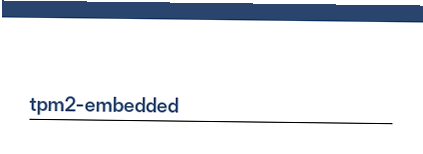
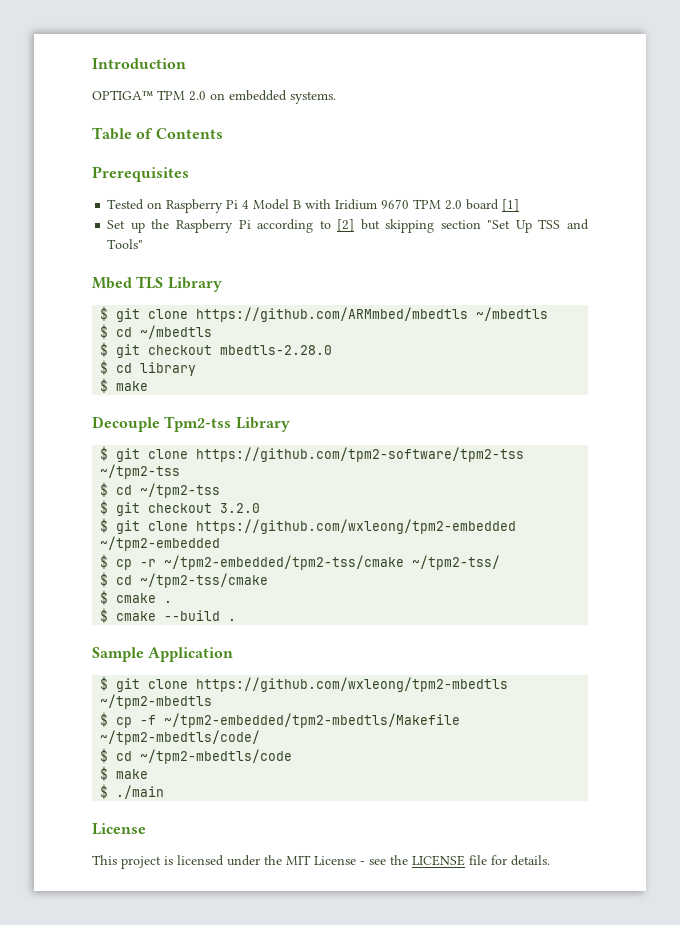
- tpm2-embedded
+ Introduction
+ OPTIGA™ TPM 2.0 on embedded systems.
+ Table of Contents
+ Prerequisites
+ Tested on Raspberry Pi 4 Model B with Iridium 9670 TPM 2.0 board [1]
+ Set up the Raspberry Pi according to [2] but skipping section "Set Up TSS and Tools"
+ Mbed TLS Library
+ $ git clone https://github.com/ARMmbed/mbedtls ~/mbedtls
+ $ cd ~/mbedtls
+ $ git checkout mbedtls-2.28.0
+ $ cd library
+ $ make
+ Decouple Tpm2-tss Library
+ $ git clone https://github.com/tpm2-software/tpm2-tss ~/tpm2-tss
+ $ cd ~/tpm2-tss
+ $ git checkout 3.2.0
+ $ git clone https://github.com/wxleong/tpm2-embedded ~/tpm2-embedded
+ $ cp -r ~/tpm2-embedded/tpm2-tss/cmake ~/tpm2-tss/
+ $ cd ~/tpm2-tss/cmake
+ $ cmake .
+ $ cmake --build .
+ Sample Application
+ $ git clone https://github.com/wxleong/tpm2-mbedtls ~/tpm2-mbedtls
+ $ cp -f ~/tpm2-embedded/tpm2-mbedtls/Makefile ~/tpm2-mbedtls/code/
+ $ cd ~/tpm2-mbedtls/code
+ $ make
+ $ ./main
+ License
+ This project is licensed under the MIT License - see the LICENSE file for details.

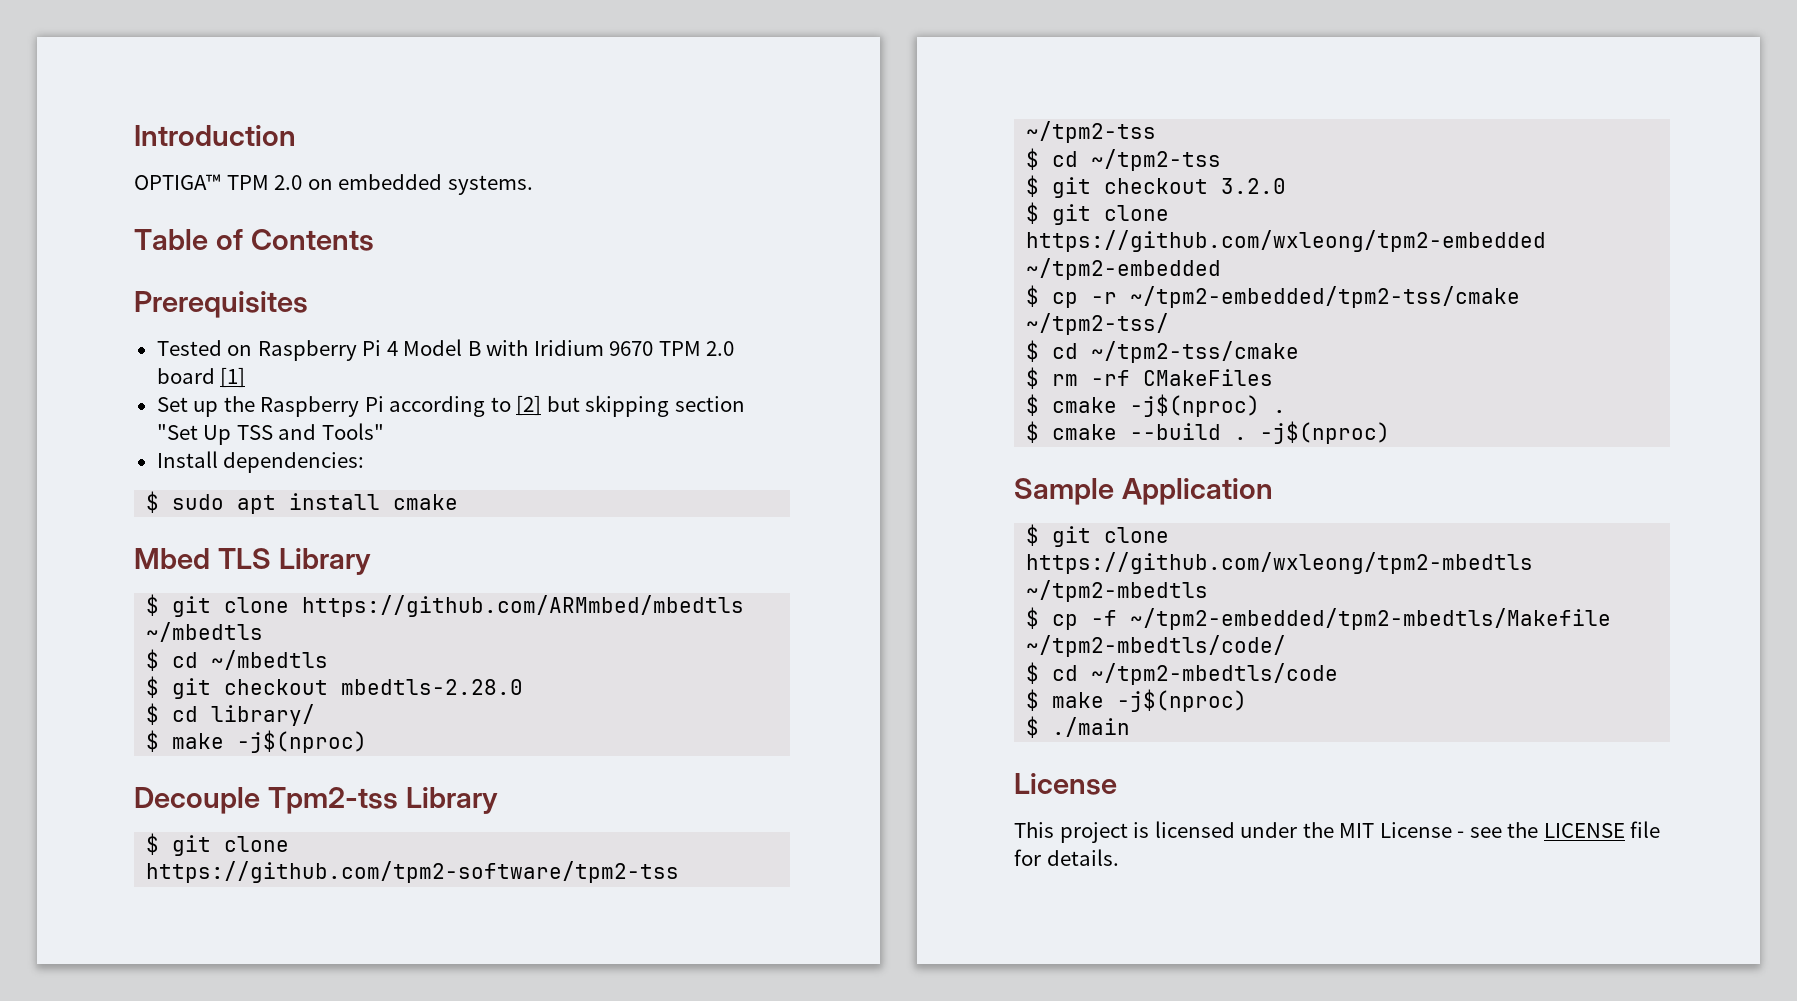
+ Install dependencies:
+ $ sudo apt install cmake
- $ cd library
- $ make
+ $ cd library/
+ $ make -j$(nproc)
- $ cmake .
+ $ rm -rf CMakeFiles
+ $ cmake -j$(nproc) .
- $ cmake --build .
+ $ cmake --build . -j$(nproc)
  $ cd ~/tpm2-mbedtls/code
- $ make
+ $ make -j$(nproc)

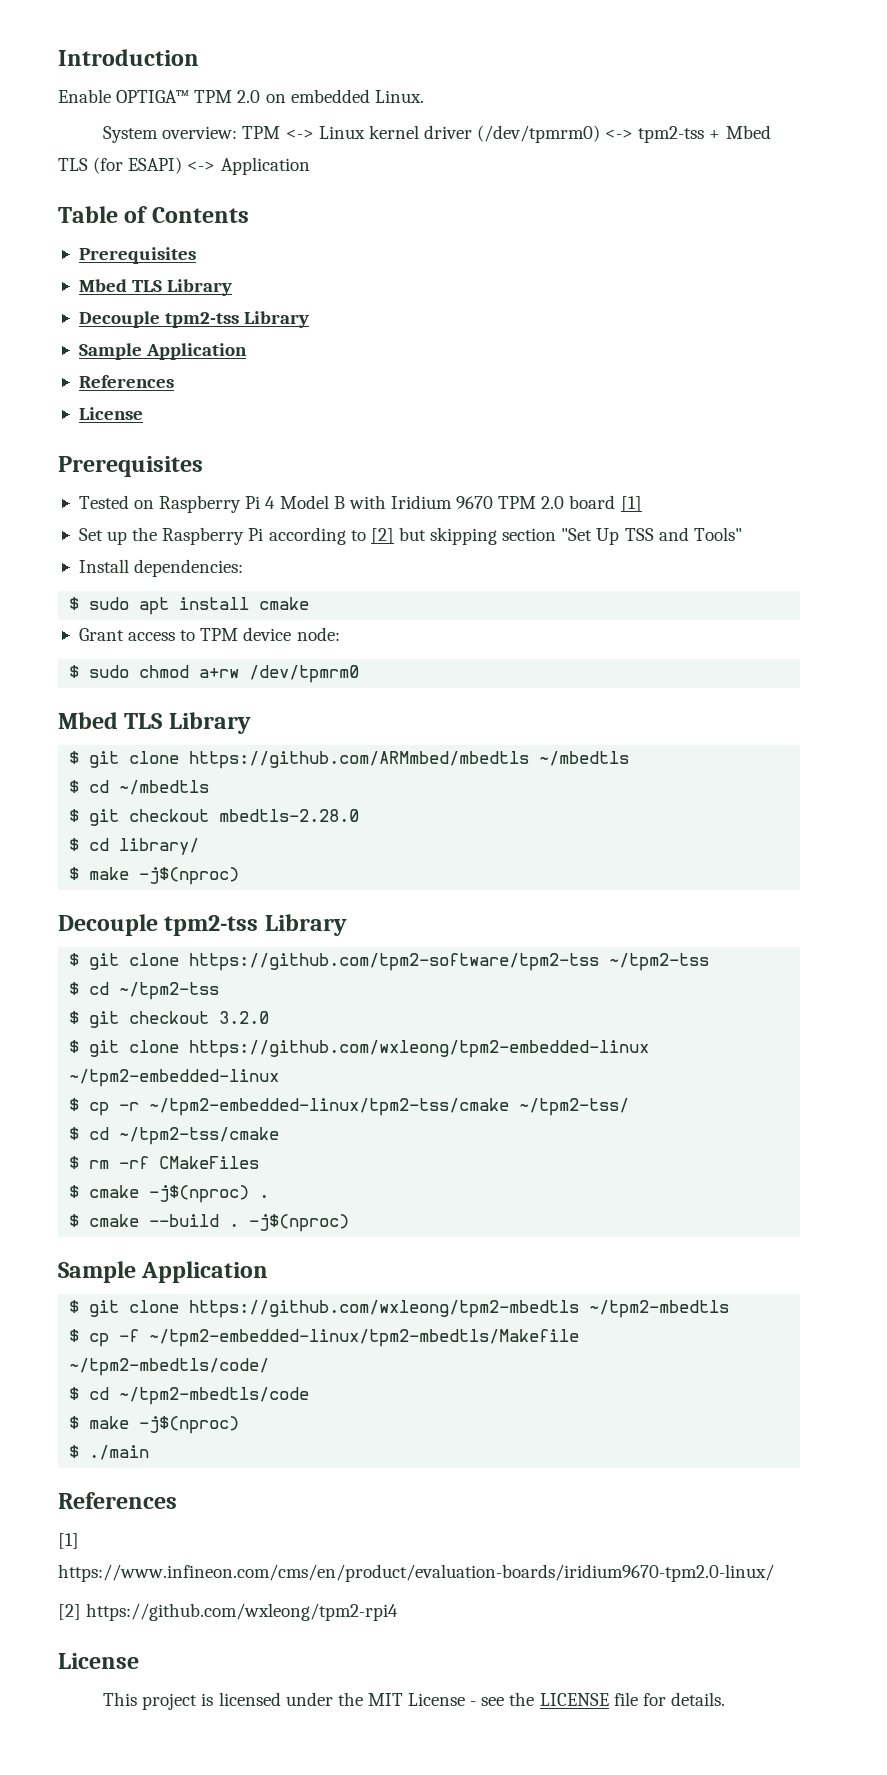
- OPTIGA™ TPM 2.0 on embedded systems.
+ Enable OPTIGA™ TPM 2.0 on embedded Linux.
+ System overview: TPM <-> Linux kernel driver (/dev/tpmrm0) <-> tpm2-tss + Mbed TLS (for ESAPI) <-> Application
  Table of Contents
+ Prerequisites
+ Mbed TLS Library
+ Decouple tpm2-tss Library
+ Sample Application
+ References
+ License
+ Grant access to TPM device node:
+ $ sudo chmod a+rw /dev/tpmrm0
  $ cd library/
  $ make -j$(nproc)
- Decouple Tpm2-tss Library
+ Decouple tpm2-tss Library
- $ git clone https://github.com/wxleong/tpm2-embedded ~/tpm2-embedded
+ $ git clone https://github.com/wxleong/tpm2-embedded-linux ~/tpm2-embedded-linux
- $ cp -r ~/tpm2-embedded/tpm2-tss/cmake ~/tpm2-tss/
+ $ cp -r ~/tpm2-embedded-linux/tpm2-tss/cmake ~/tpm2-tss/
- $ cp -f ~/tpm2-embedded/tpm2-mbedtls/Makefile ~/tpm2-mbedtls/code/
+ $ cp -f ~/tpm2-embedded-linux/tpm2-mbedtls/Makefile ~/tpm2-mbedtls/code/
  $ ./main
+ References
+ [1] https://www.infineon.com/cms/en/product/evaluation-boards/iridium9670-tpm2.0-linux/
+ [2] https://github.com/wxleong/tpm2-rpi4

